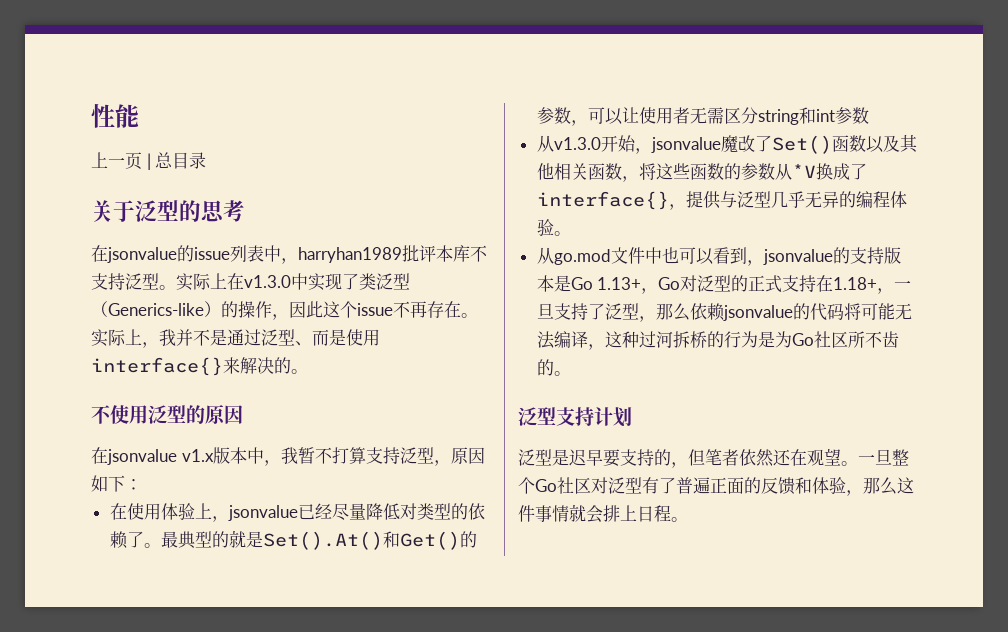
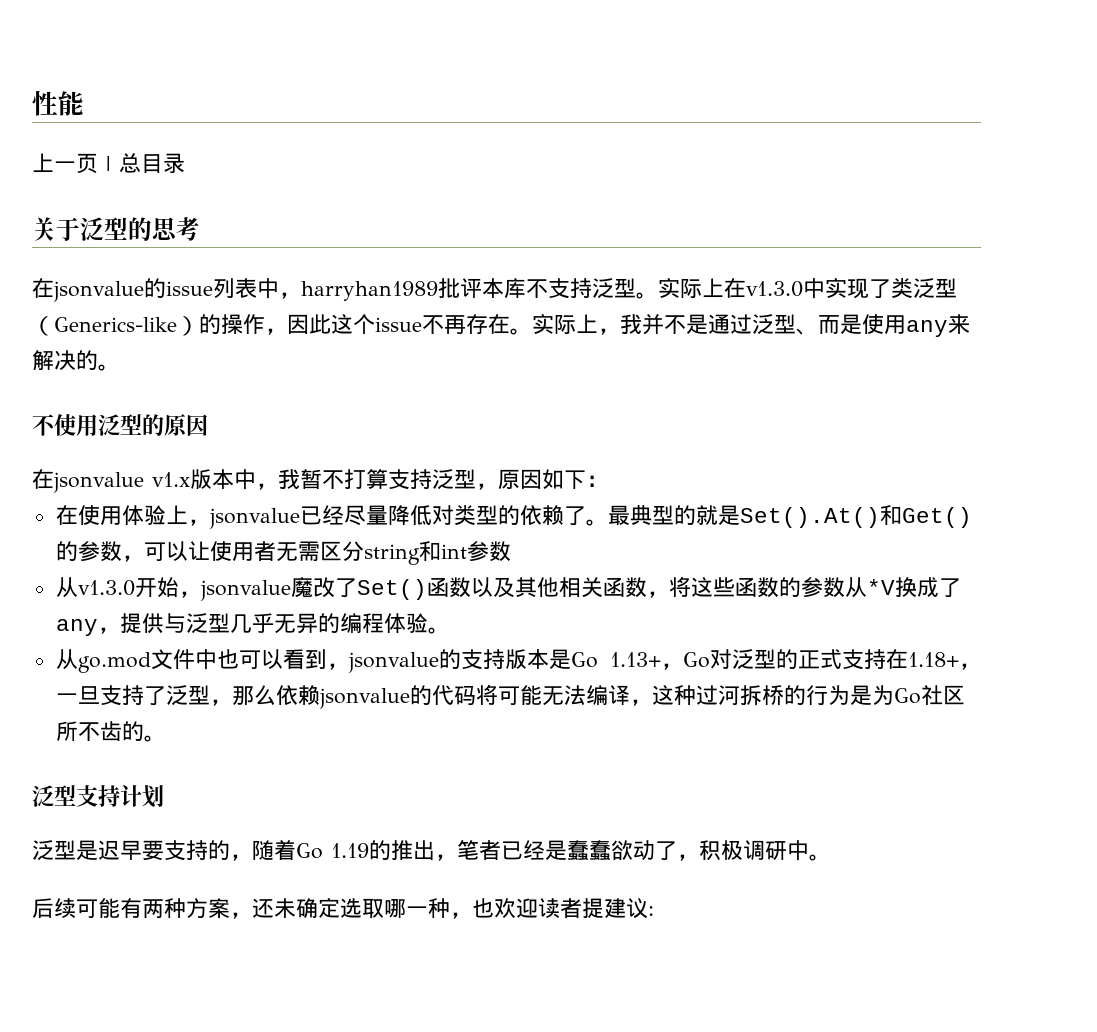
- 实际上，我并不是通过泛型、而是使用interface{}来解决的。
+ 实际上，我并不是通过泛型、而是使用any来解决的。
- 从v1.3.0开始，jsonvalue魔改了Set()函数以及其他相关函数，将这些函数的参数从*V换成了interface{}，提供与泛型几乎无异的编程体验。
+ 从v1.3.0开始，jsonvalue魔改了Set()函数以及其他相关函数，将这些函数的参数从*V换成了any，提供与泛型几乎无异的编程体验。
- 泛型是迟早要支持的，但笔者依然还在观望。一旦整个Go社区对泛型有了普遍正面的反馈和体验，那么这件事情就会排上日程。
+ 泛型是迟早要支持的，随着Go 1.19的推出，笔者已经是蠢蠢欲动了，积极调研中。
+ 后续可能有两种方案，还未确定选取哪一种，也欢迎读者提建议:

